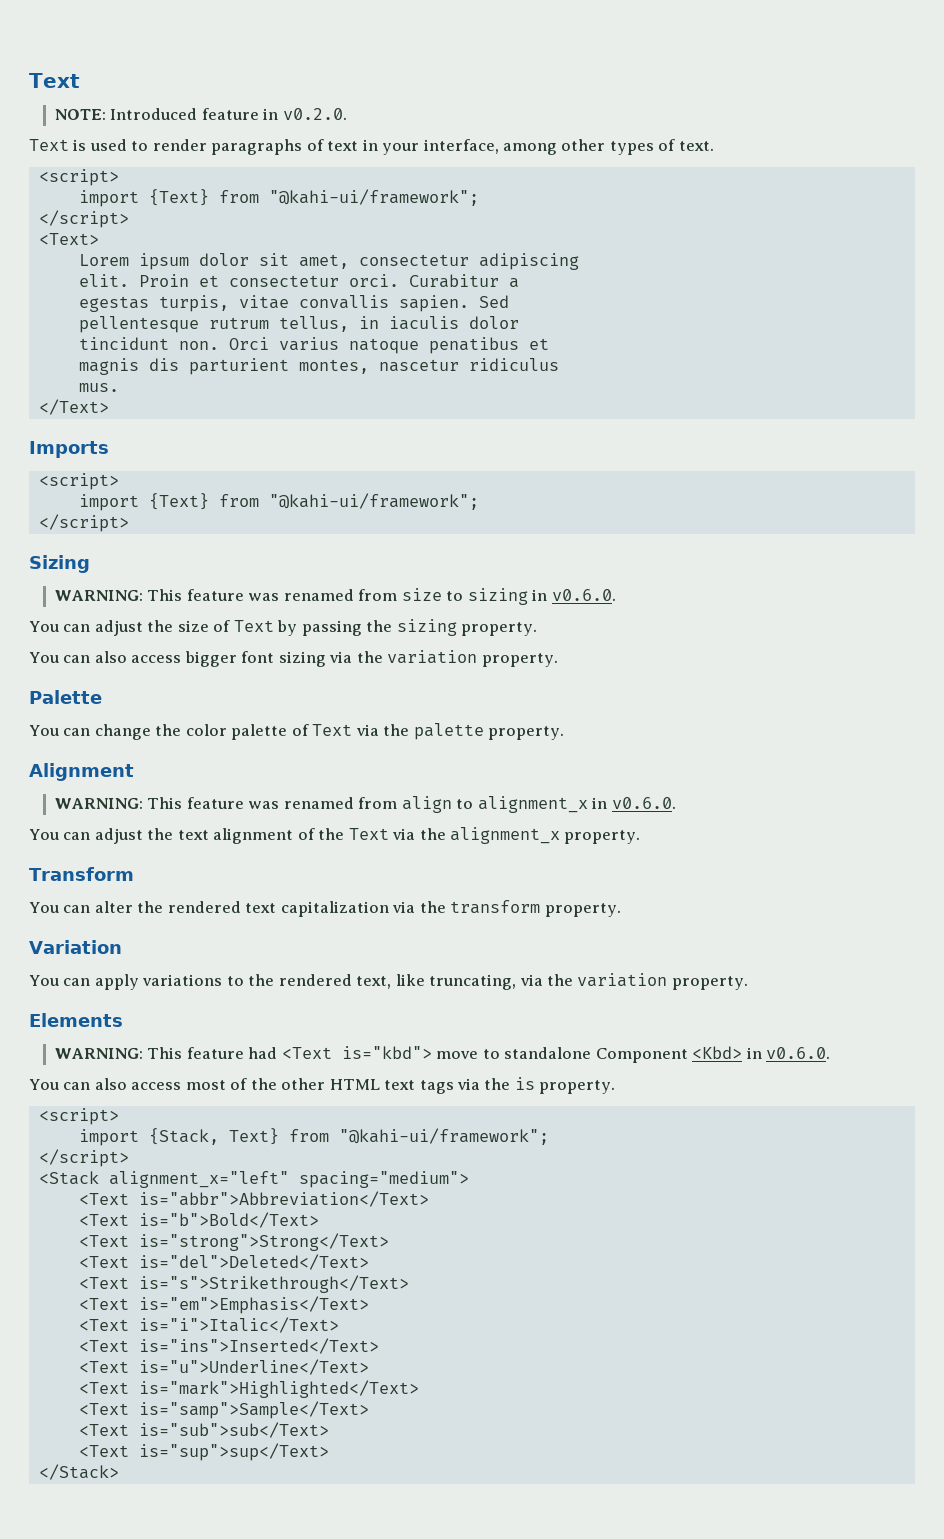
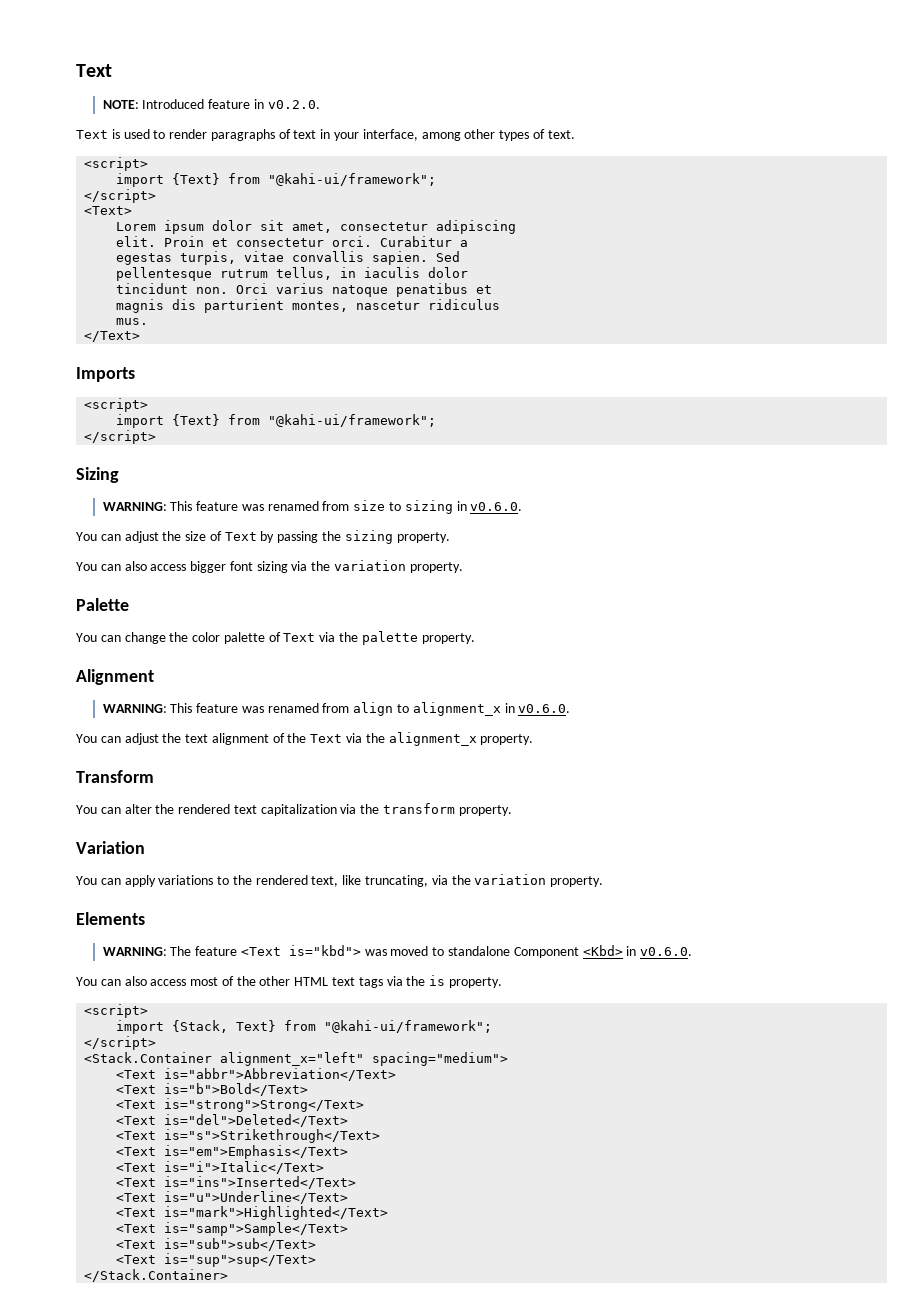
- WARNING: This feature had <Text is="kbd"> move to standalone Component <Kbd> in v0.6.0.
+ WARNING: The feature <Text is="kbd"> was moved to standalone Component <Kbd> in v0.6.0.
- <Stack alignment_x="left" spacing="medium">
+ <Stack.Container alignment_x="left" spacing="medium">
- </Stack>
+ </Stack.Container>

